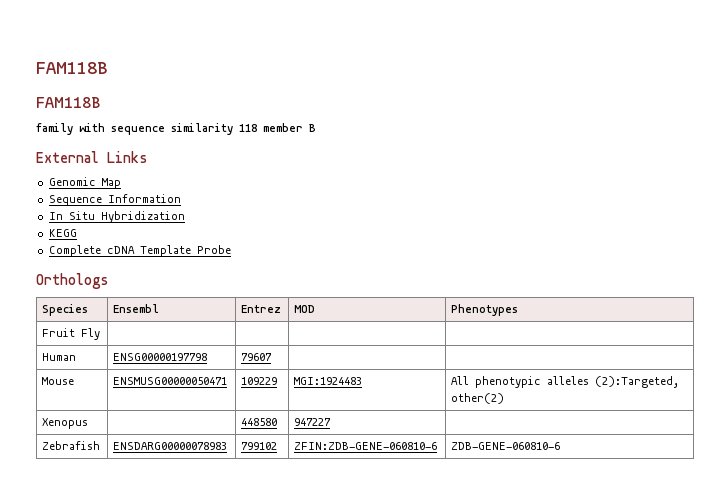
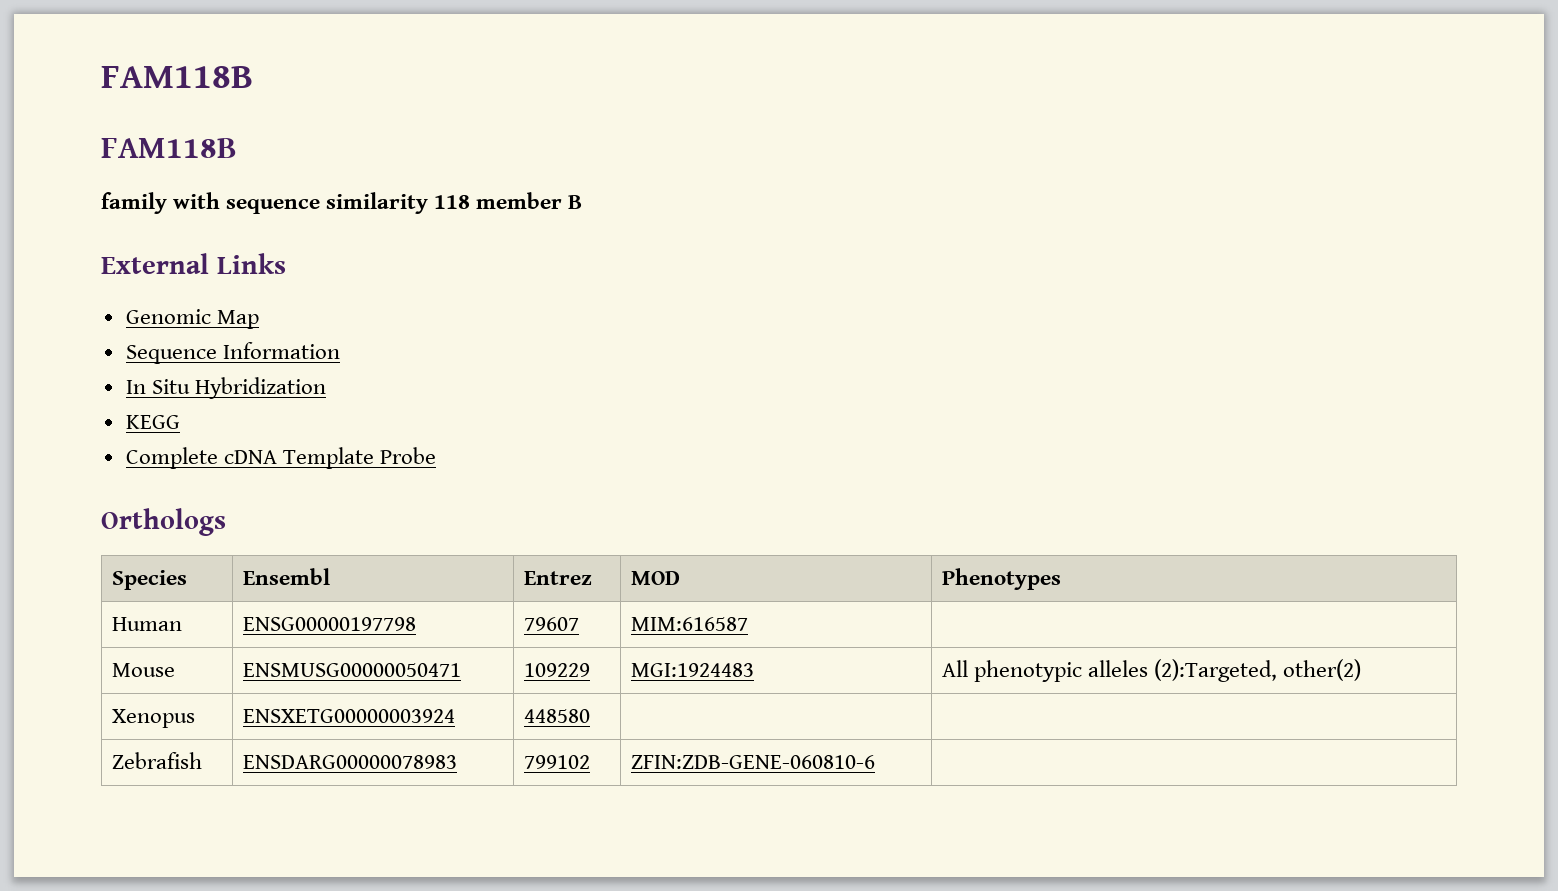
- Fruit Fly | | | |
- Human | ENSG00000197798 | 79607 | |
+ Human | ENSG00000197798 | 79607 | MIM:616587 |
- Xenopus | | 448580 | 947227 |
+ Xenopus | ENSXETG00000003924 | 448580 | |
- Zebrafish | ENSDARG00000078983 | 799102 | ZFIN:ZDB-GENE-060810-6 | ZDB-GENE-060810-6
+ Zebrafish | ENSDARG00000078983 | 799102 | ZFIN:ZDB-GENE-060810-6 |

